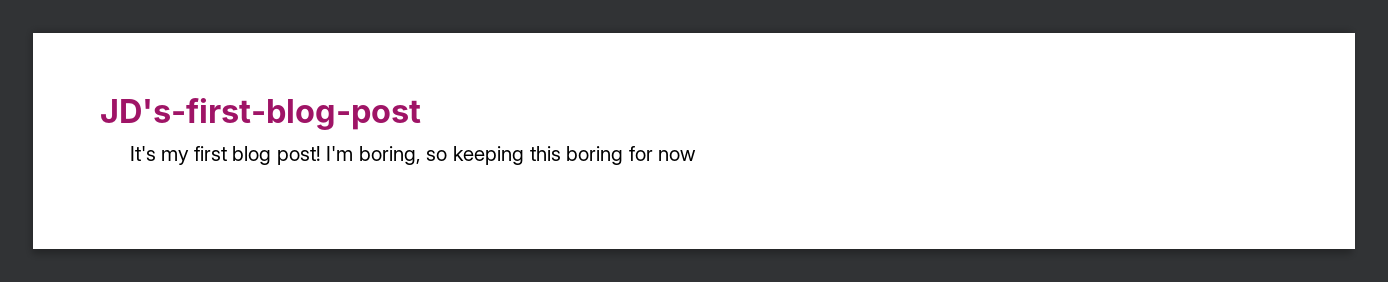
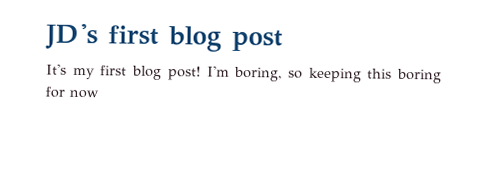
- JD's-first-blog-post
+ JD's first blog post

